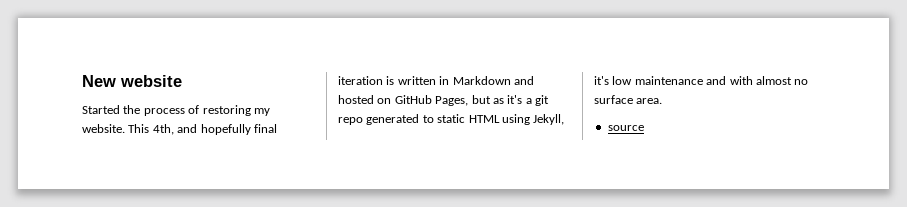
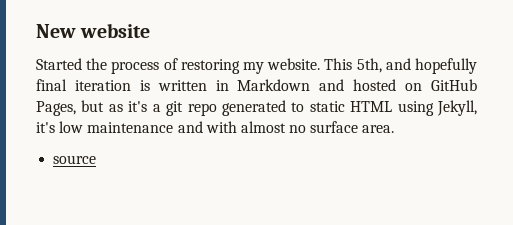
- This 4th, and hopefully final iteration is written in Markdown and hosted on GitHub Pages, but as it's a git repo generated to static HTML using Jekyll, it's low maintenance and with almost no surface area.
+ This 5th, and hopefully final iteration is written in Markdown and hosted on GitHub Pages, but as it's a git repo generated to static HTML using Jekyll, it's low maintenance and with almost no surface area.

